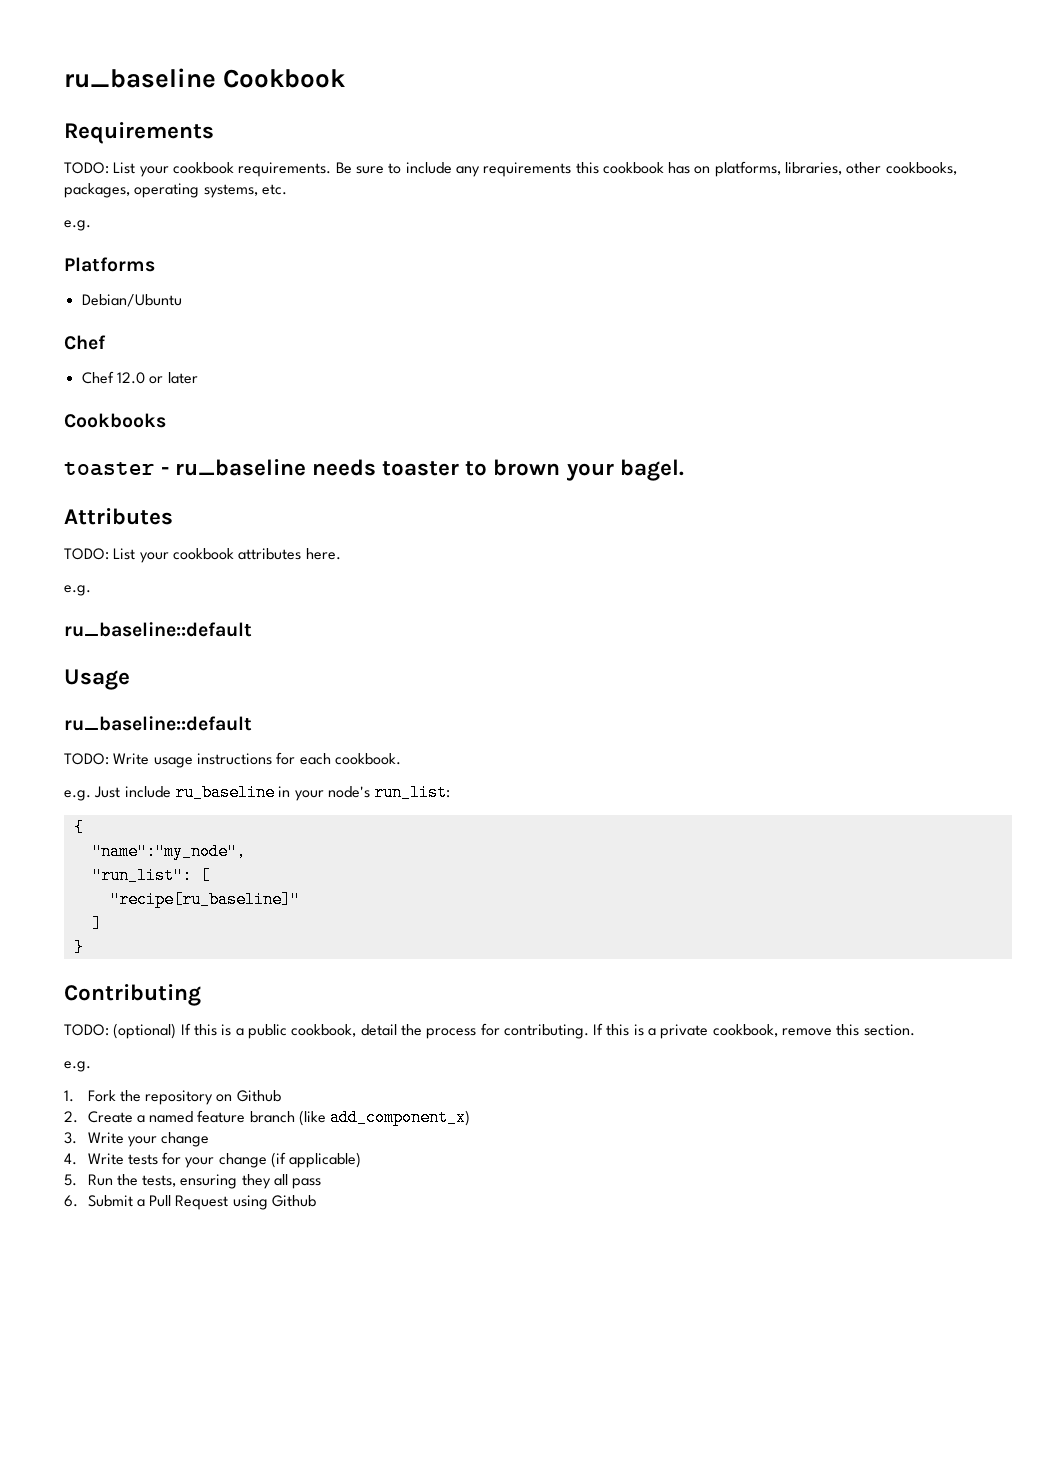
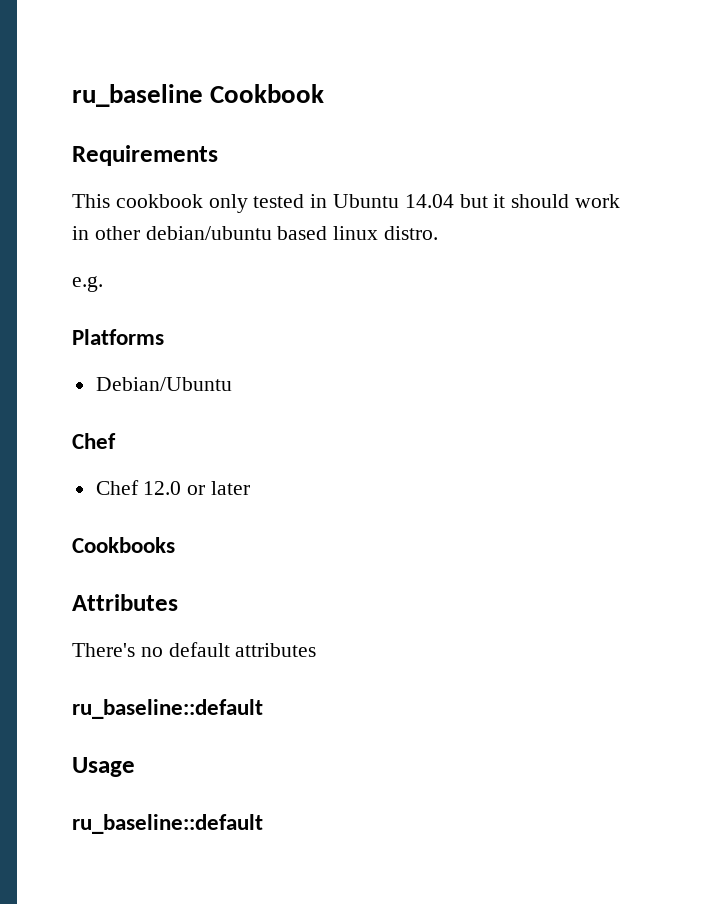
- TODO: List your cookbook requirements. Be sure to include any requirements this cookbook has on platforms, libraries, other cookbooks, packages, operating systems, etc.
+ This cookbook only tested in Ubuntu 14.04 but it should work in other debian/ubuntu based linux distro.
- toaster - ru_baseline needs toaster to brown your bagel.
  Attributes
- TODO: List your cookbook attributes here.
- e.g.
+ There's no default attributes
- TODO: Write usage instructions for each cookbook.
- e.g. Just include ru_baseline in your node's run_list:
- {
- "name":"my_node",
- "run_list": [
- "recipe[ru_baseline]"
- ]
- }
- Contributing
- TODO: (optional) If this is a public cookbook, detail the process for contributing. If this is a private cookbook, remove this section.
- e.g.
- 1. Fork the repository on Github
- 2. Create a named feature branch (like add_component_x)
- 3. Write your change
- 4. Write tests for your change (if applicable)
- 5. Run the tests, ensuring they all pass
- 6. Submit a Pull Request using Github

